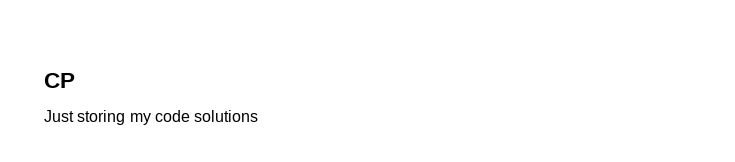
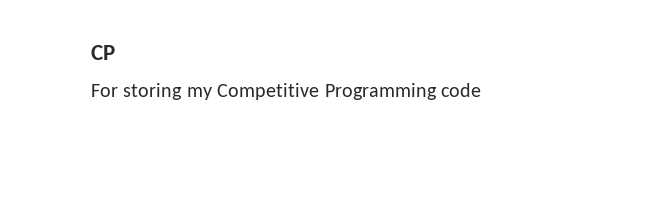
- Just storing my code solutions
+ For storing my Competitive Programming code

